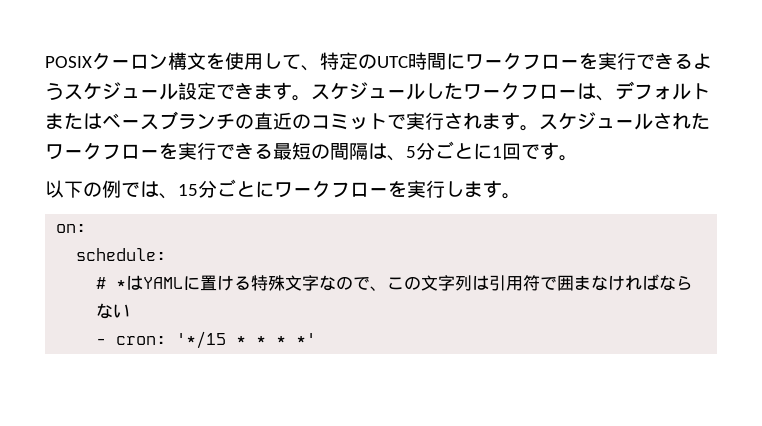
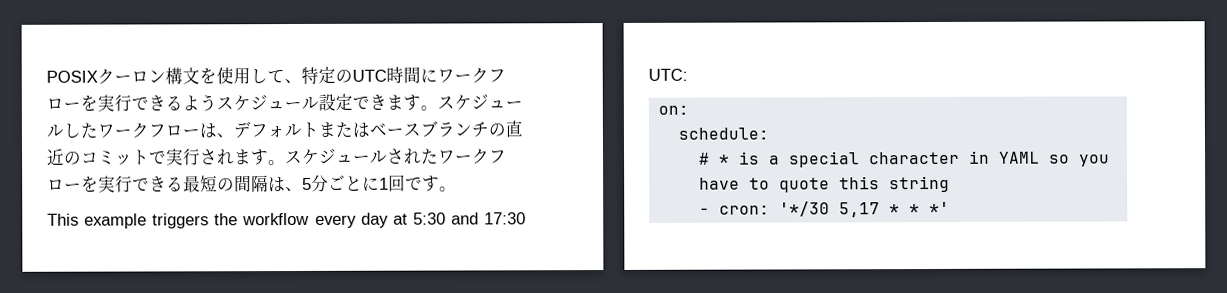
- 以下の例では、15分ごとにワークフローを実行します。
+ This example triggers the workflow every day at 5:30 and 17:30 UTC:
  on:
  schedule:
- # *はYAMLに置ける特殊文字なので、この文字列は引用符で囲まなければならない
+ # * is a special character in YAML so you have to quote this string
- - cron: '*/15 * * * *'
+ - cron: '*/30 5,17 * * *'

